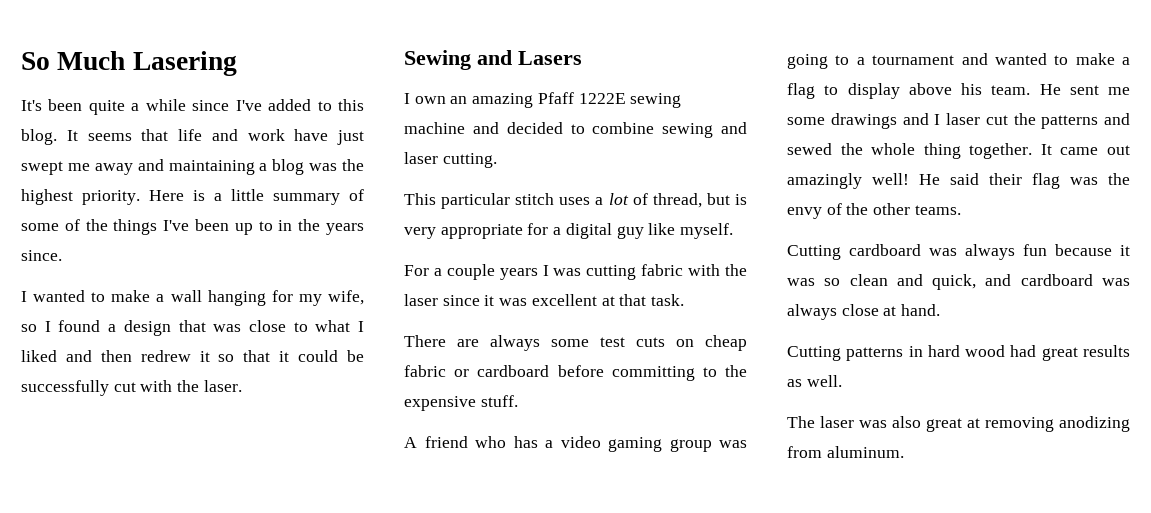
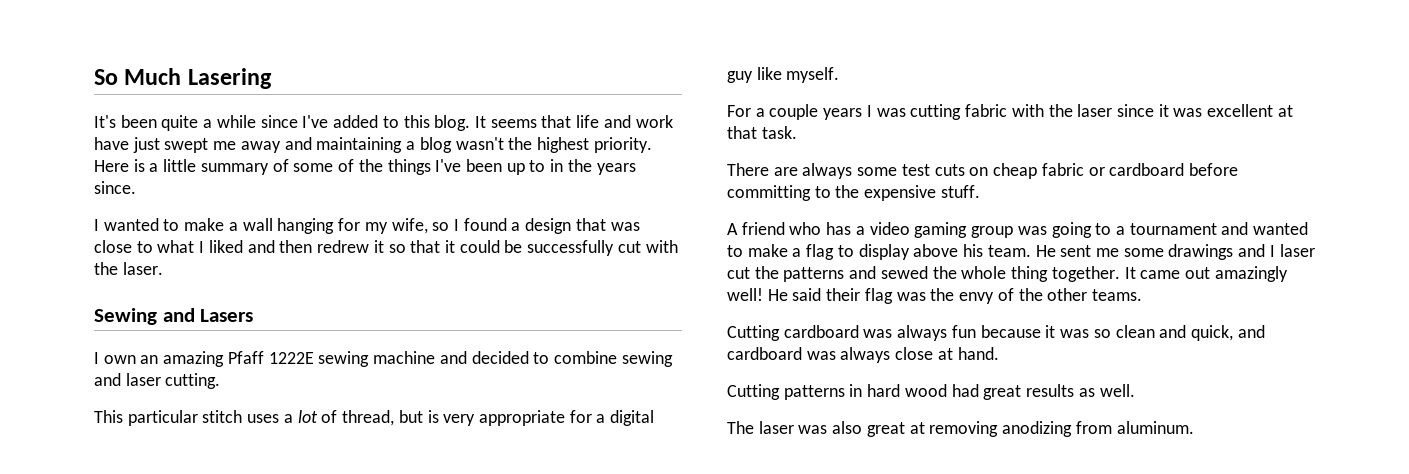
- It seems that life and work have just swept me away and maintaining a blog was the highest priority.
+ It seems that life and work have just swept me away and maintaining a blog wasn't the highest priority.

